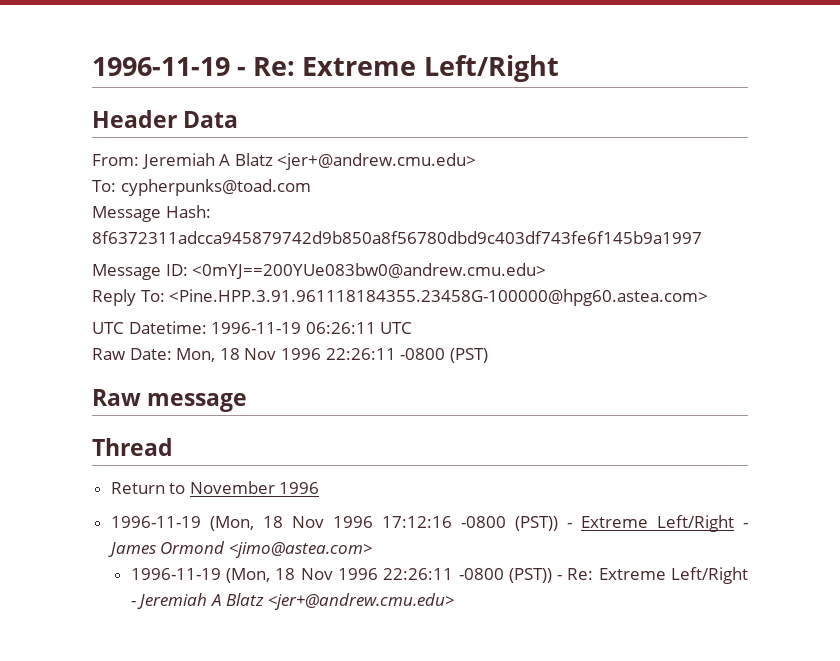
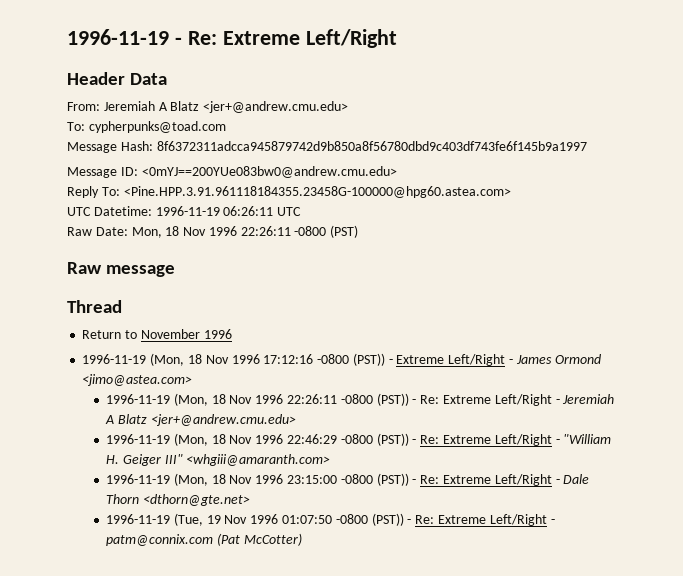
+ 1996-11-19 (Mon, 18 Nov 1996 22:46:29 -0800 (PST)) - Re: Extreme Left/Right - "William H. Geiger III" <whgiii@amaranth.com>
+ 1996-11-19 (Mon, 18 Nov 1996 23:15:00 -0800 (PST)) - Re: Extreme Left/Right - Dale Thorn <dthorn@gte.net>
+ 1996-11-19 (Tue, 19 Nov 1996 01:07:50 -0800 (PST)) - Re: Extreme Left/Right - patm@connix.com (Pat McCotter)

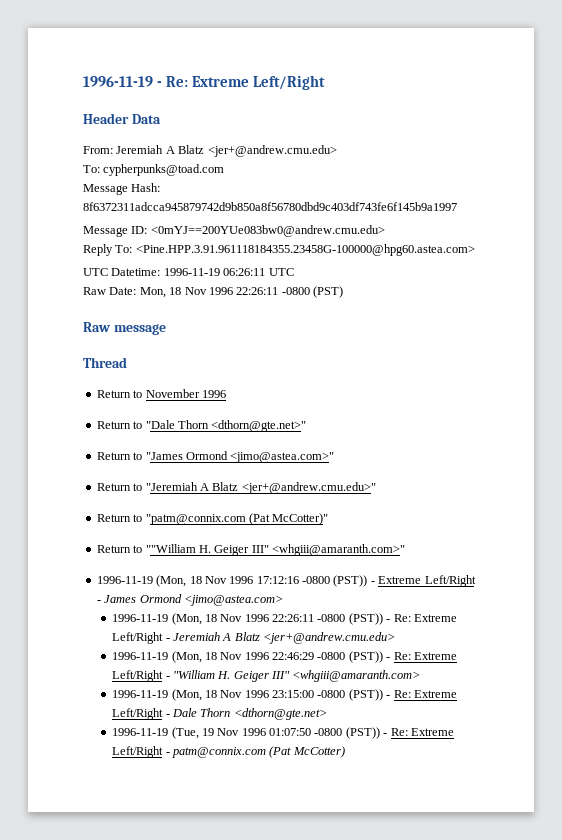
+ Return to "Dale Thorn <dthorn@gte.net>"
+ Return to "James Ormond <jimo@astea.com>"
+ Return to "Jeremiah A Blatz <jer+@andrew.cmu.edu>"
+ Return to "patm@connix.com (Pat McCotter)"
+ Return to ""William H. Geiger III" <whgiii@amaranth.com>"

